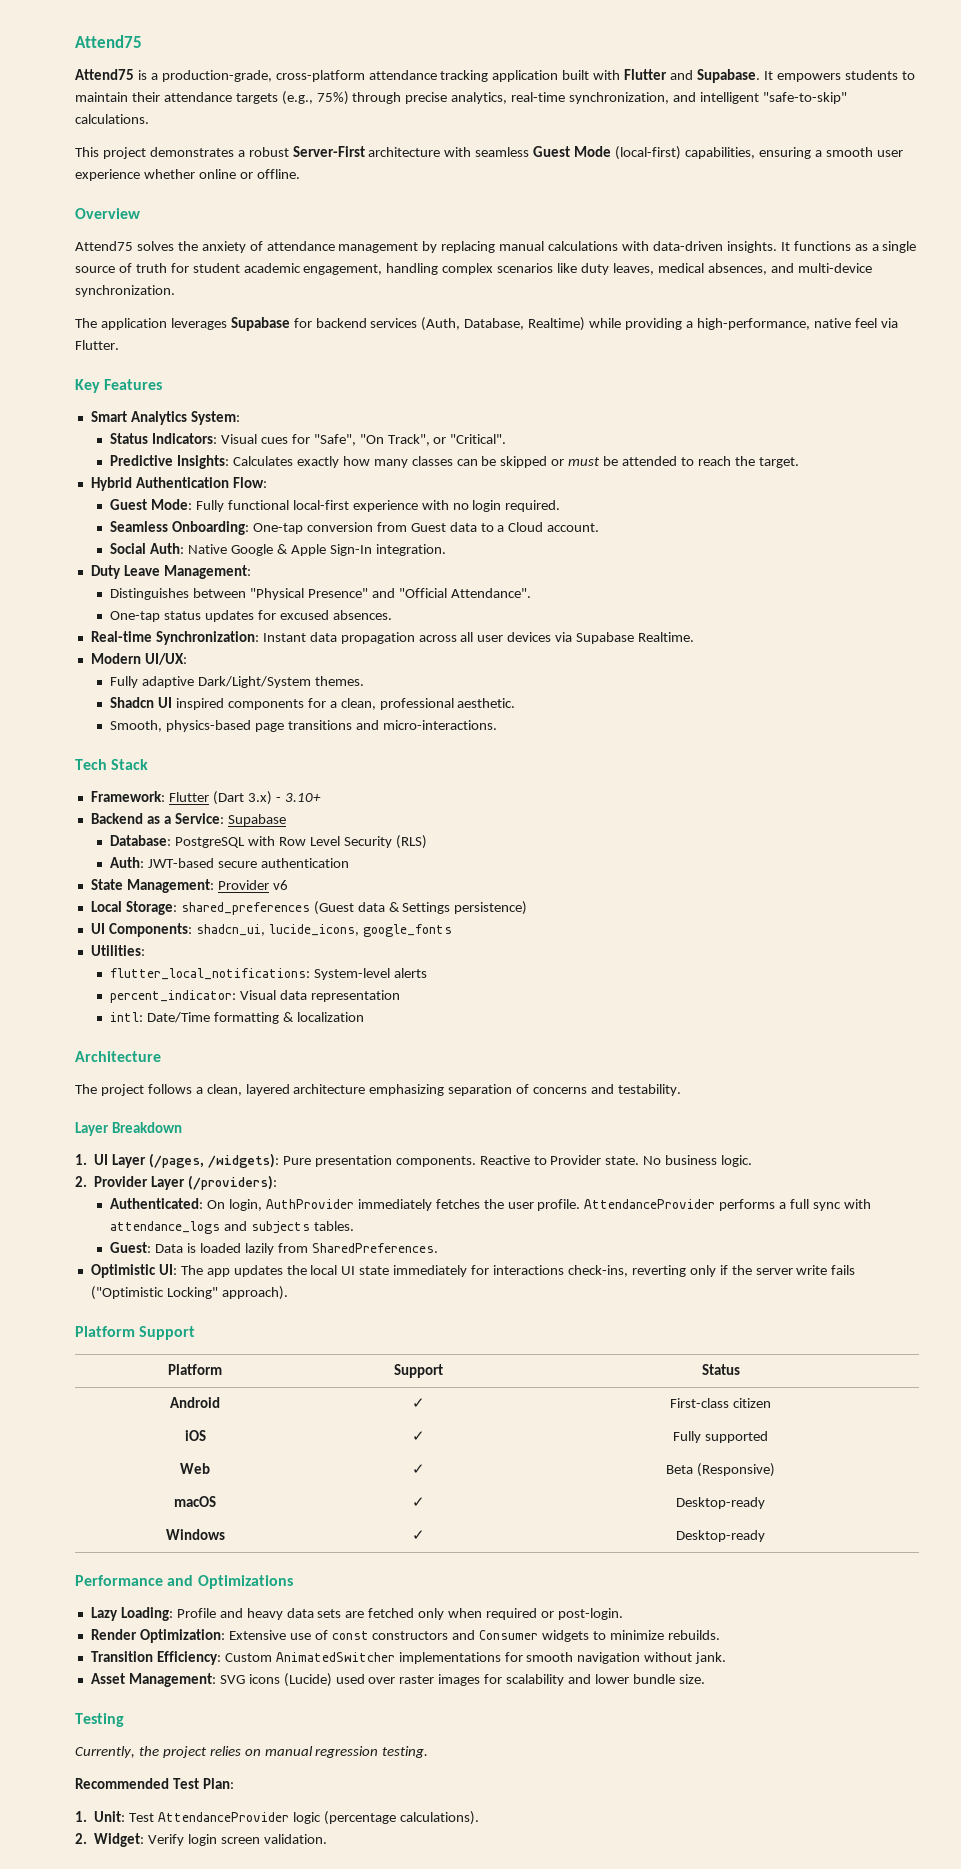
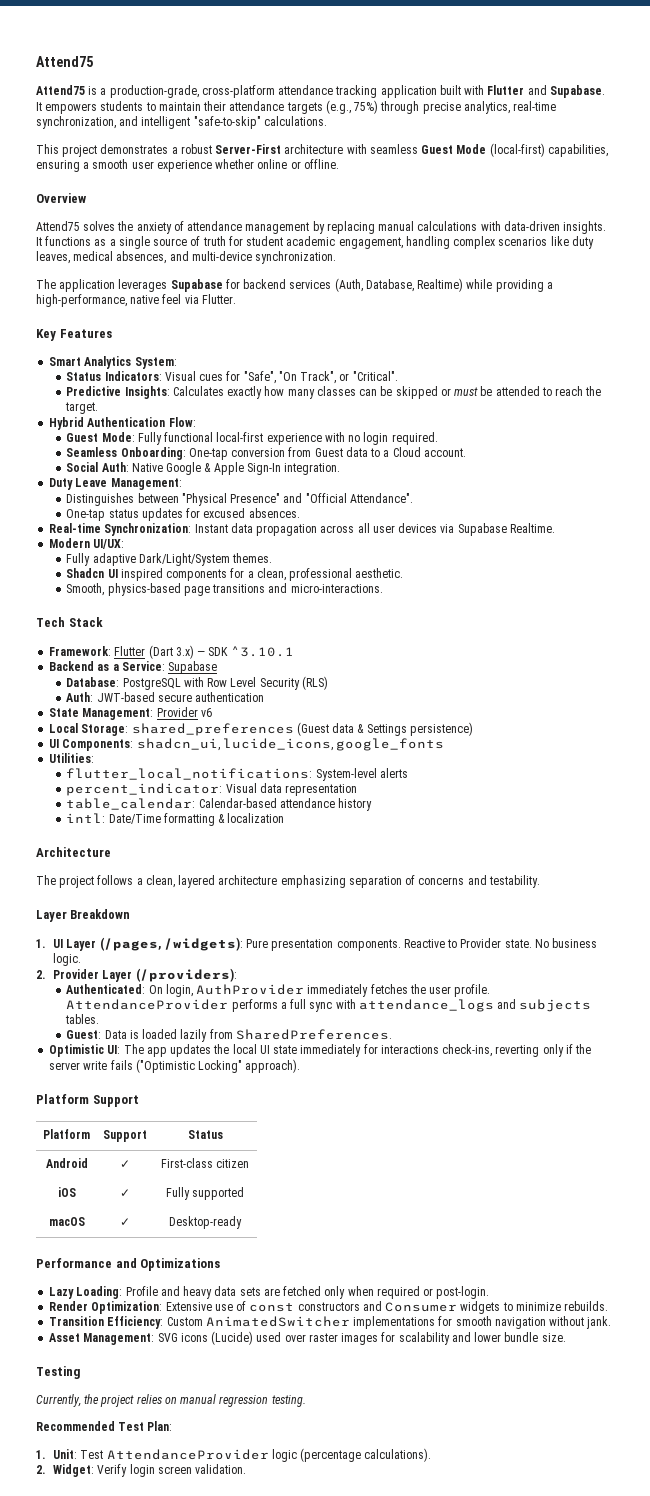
- Framework: Flutter (Dart 3.x) - 3.10+
+ Framework: Flutter (Dart 3.x) — SDK ^3.10.1
+ table_calendar: Calendar-based attendance history
- Web | ✓ | Beta (Responsive)
- Windows | ✓ | Desktop-ready

